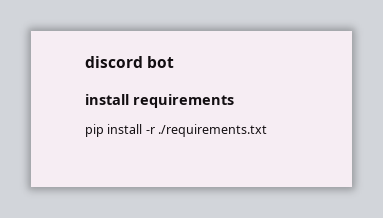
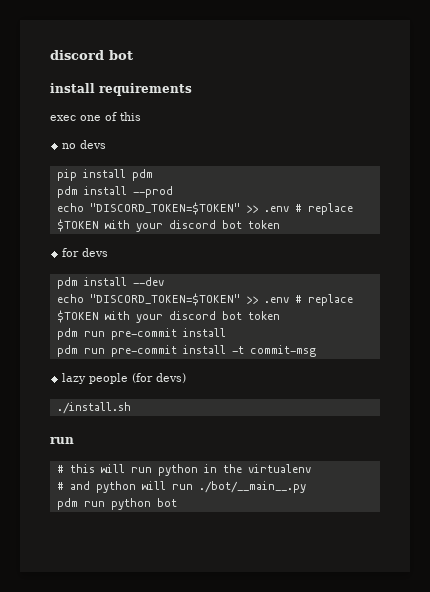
- pip install -r ./requirements.txt
+ exec one of this
+ no devs
+ pip install pdm
+ pdm install --prod
+ echo "DISCORD_TOKEN=$TOKEN" >> .env # replace $TOKEN with your discord bot token
+ for devs
+ pdm install --dev
+ echo "DISCORD_TOKEN=$TOKEN" >> .env # replace $TOKEN with your discord bot token
+ pdm run pre-commit install
+ pdm run pre-commit install -t commit-msg
+ lazy people (for devs)
+ ./install.sh
+ run
+ # this will run python in the virtualenv
+ # and python will run ./bot/__main__.py
+ pdm run python bot

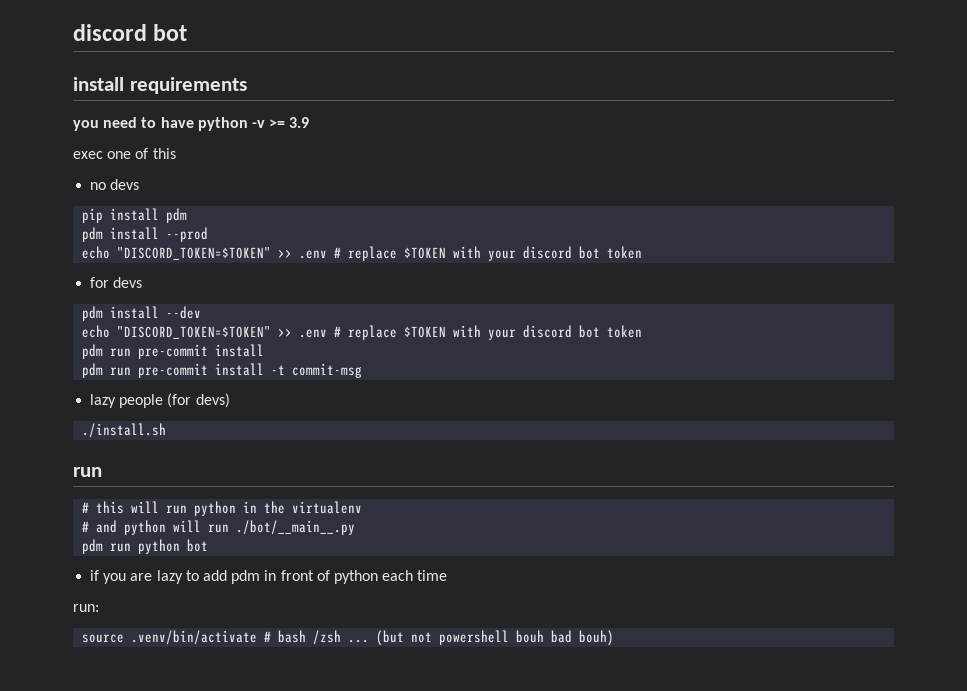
+ you need to have python -v >= 3.9
+ if you are lazy to add pdm in front of python each time
+ run:
+ source .venv/bin/activate # bash /zsh ... (but not powershell bouh bad bouh)

